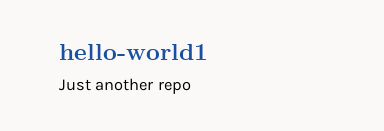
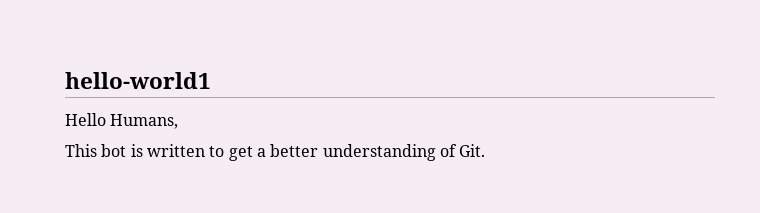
- Just another repo
+ Hello Humans,
+ This bot is written to get a better understanding of Git.

